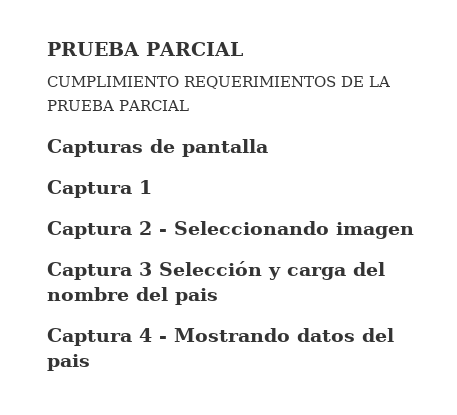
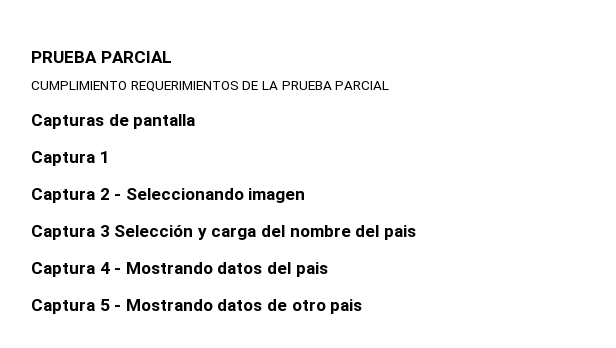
+ Captura 5 - Mostrando datos de otro pais

